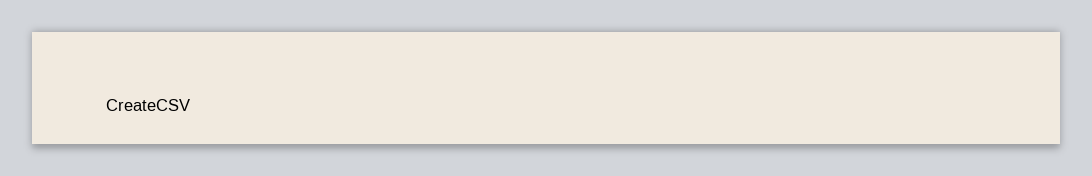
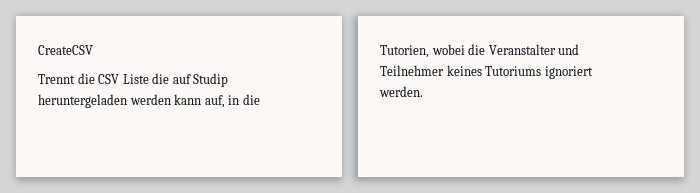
+ Trennt die CSV Liste die auf Studip heruntergeladen werden kann auf, in die Tutorien, wobei die Veranstalter und Teilnehmer keines Tutoriums ignoriert werden.

